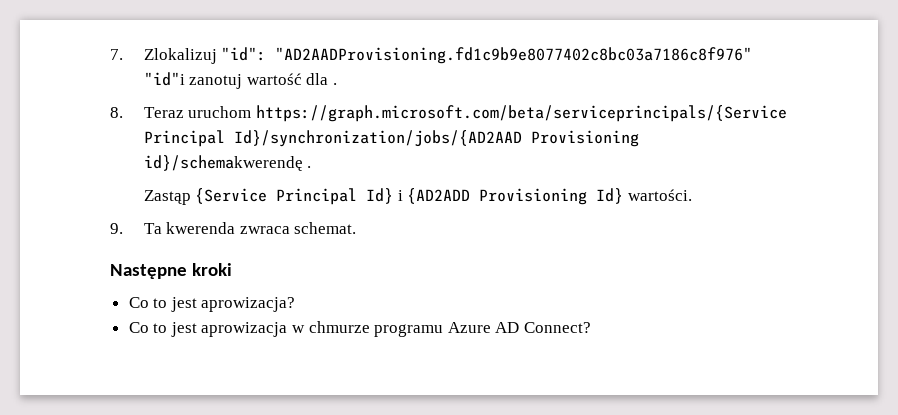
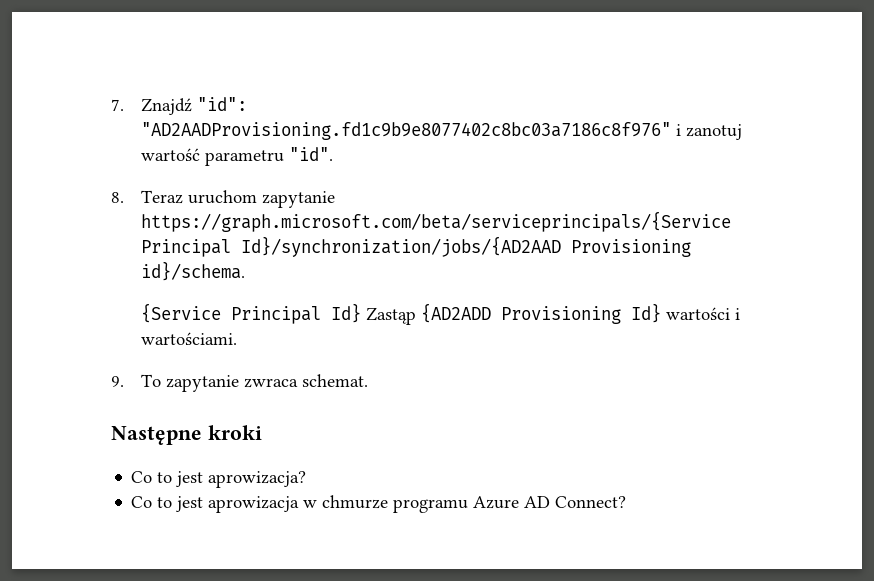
- 7. Zlokalizuj "id": "AD2AADProvisioning.fd1c9b9e8077402c8bc03a7186c8f976" "id"i zanotuj wartość dla .
+ 7. Znajdź "id": "AD2AADProvisioning.fd1c9b9e8077402c8bc03a7186c8f976" i zanotuj wartość parametru "id".
- 8. Teraz uruchom https://graph.microsoft.com/beta/serviceprincipals/{Service Principal Id}/synchronization/jobs/{AD2AAD Provisioning id}/schemakwerendę .
- Zastąp {Service Principal Id} i {AD2ADD Provisioning Id} wartości.
+ 8. Teraz uruchom zapytanie https://graph.microsoft.com/beta/serviceprincipals/{Service Principal Id}/synchronization/jobs/{AD2AAD Provisioning id}/schema.
+ {Service Principal Id} Zastąp {AD2ADD Provisioning Id} wartości i wartościami.
- 9. Ta kwerenda zwraca schemat.
+ 9. To zapytanie zwraca schemat.

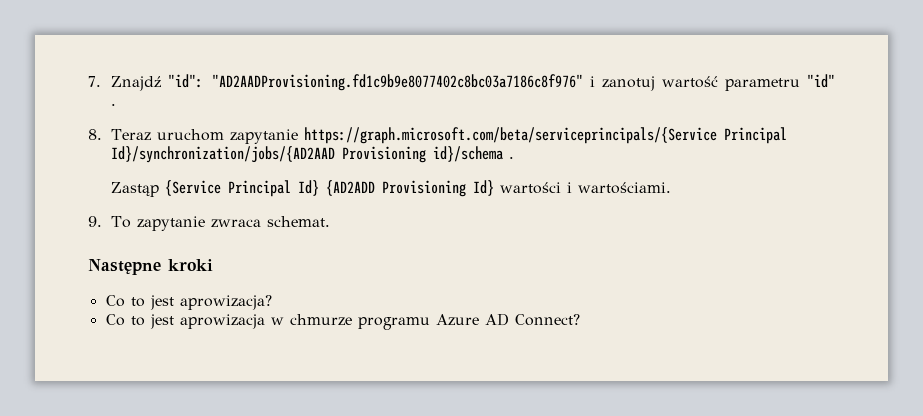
- 7. Znajdź "id": "AD2AADProvisioning.fd1c9b9e8077402c8bc03a7186c8f976" i zanotuj wartość parametru "id".
+ 7. Znajdź "id": "AD2AADProvisioning.fd1c9b9e8077402c8bc03a7186c8f976" i zanotuj wartość parametru "id" .
- 8. Teraz uruchom zapytanie https://graph.microsoft.com/beta/serviceprincipals/{Service Principal Id}/synchronization/jobs/{AD2AAD Provisioning id}/schema.
- {Service Principal Id} Zastąp {AD2ADD Provisioning Id} wartości i wartościami.
+ 8. Teraz uruchom zapytanie https://graph.microsoft.com/beta/serviceprincipals/{Service Principal Id}/synchronization/jobs/{AD2AAD Provisioning id}/schema .
+ Zastąp {Service Principal Id} {AD2ADD Provisioning Id} wartości i wartościami.

